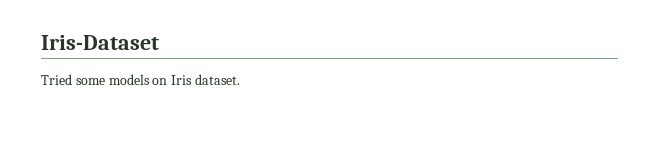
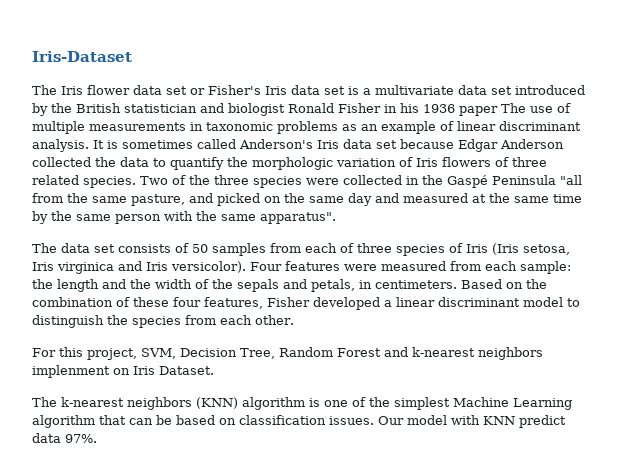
- Tried some models on Iris dataset.
+ The Iris flower data set or Fisher's Iris data set is a multivariate data set introduced by the British statistician and biologist Ronald Fisher in his 1936 paper The use of multiple measurements in taxonomic problems as an example of linear discriminant analysis. It is sometimes called Anderson's Iris data set because Edgar Anderson collected the data to quantify the morphologic variation of Iris flowers of three related species. Two of the three species were collected in the Gaspé Peninsula "all from the same pasture, and picked on the same day and measured at the same time by the same person with the same apparatus".
+ The data set consists of 50 samples from each of three species of Iris (Iris setosa, Iris virginica and Iris versicolor). Four features were measured from each sample: the length and the width of the sepals and petals, in centimeters. Based on the combination of these four features, Fisher developed a linear discriminant model to distinguish the species from each other.
+ For this project, SVM, Decision Tree, Random Forest and k-nearest neighbors implenment on Iris Dataset.
+ The k-nearest neighbors (KNN) algorithm is one of the simplest Machine Learning algorithm that can be based on classification issues. Our model with KNN predict data 97%.

